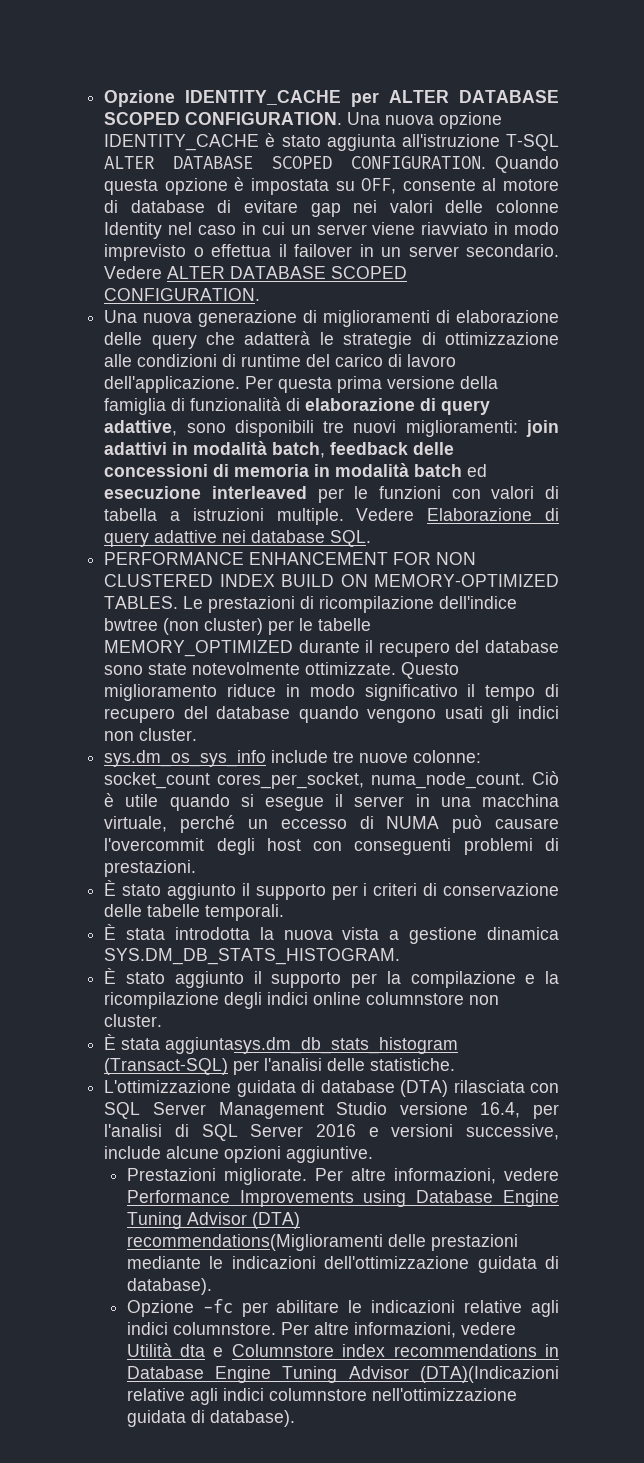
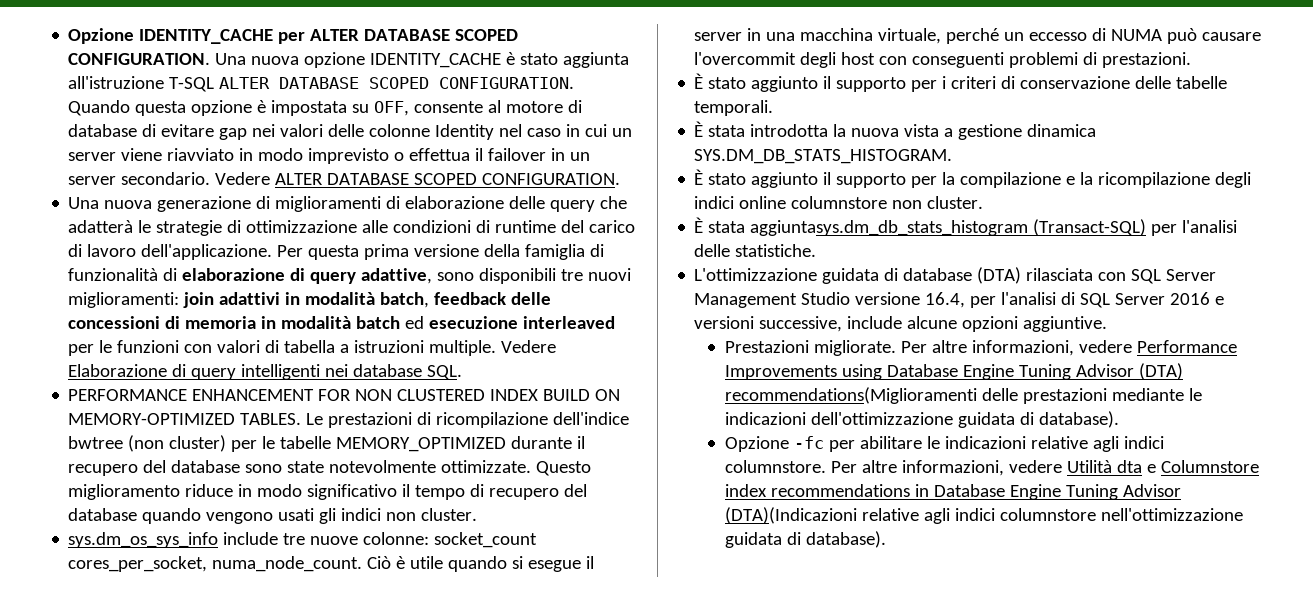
- Vedere Elaborazione di query adattive nei database SQL.
+ Vedere Elaborazione di query intelligenti nei database SQL.

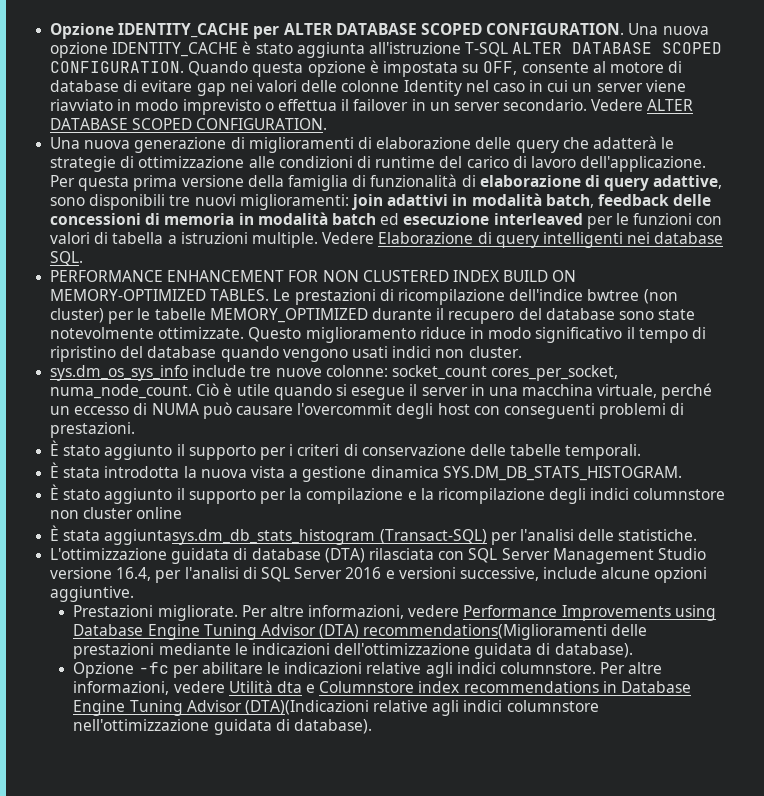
- Questo miglioramento riduce in modo significativo il tempo di recupero del database quando vengono usati gli indici non cluster.
+ Questo miglioramento riduce in modo significativo il tempo di ripristino del database quando vengono usati indici non cluster.
- È stato aggiunto il supporto per la compilazione e la ricompilazione degli indici online columnstore non cluster.
+ È stato aggiunto il supporto per la compilazione e la ricompilazione degli indici columnstore non cluster online

